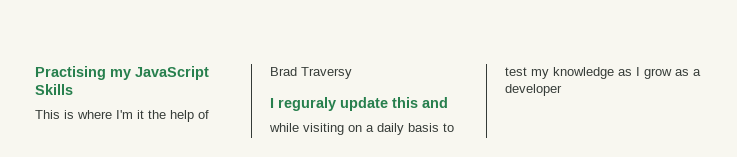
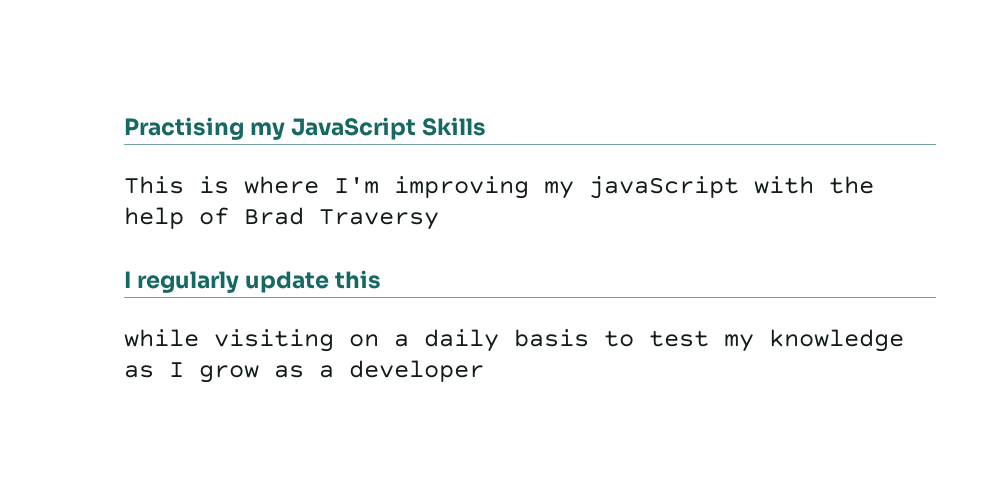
- This is where I'm it the help of Brad Traversy
+ This is where I'm improving my javaScript with the help of Brad Traversy
- I reguraly update this and
+ I regularly update this

